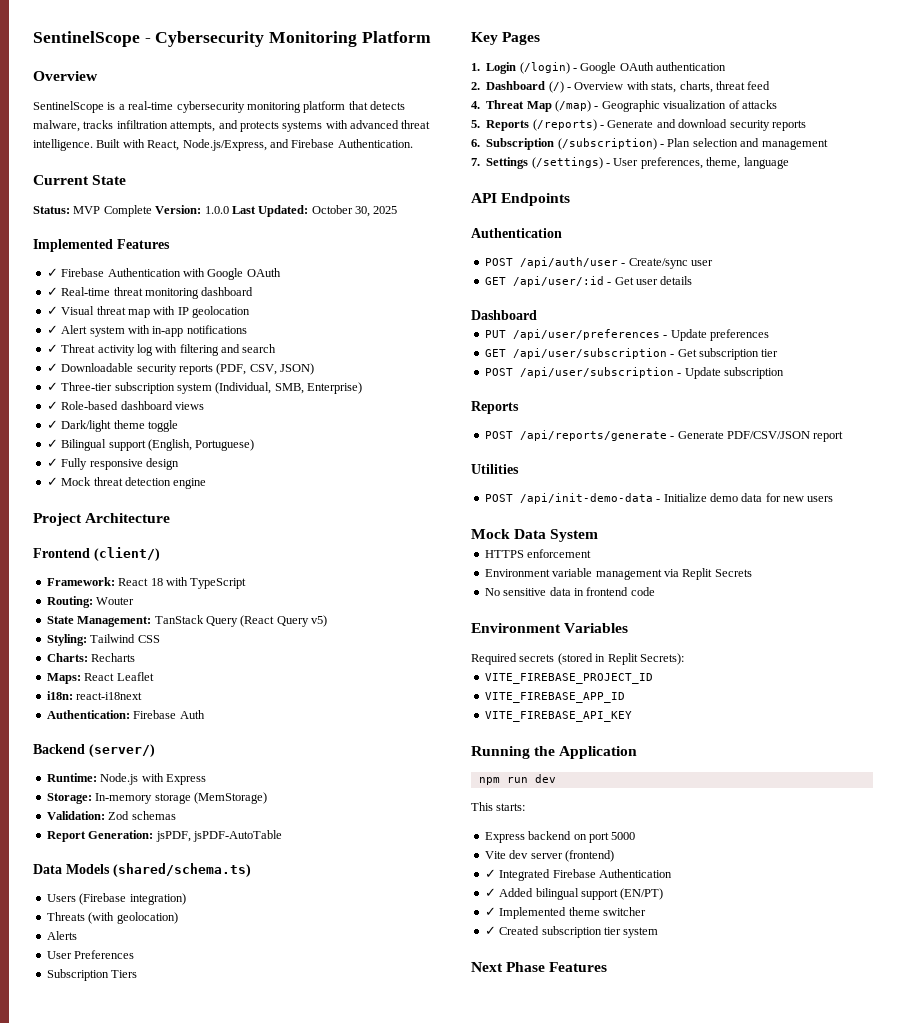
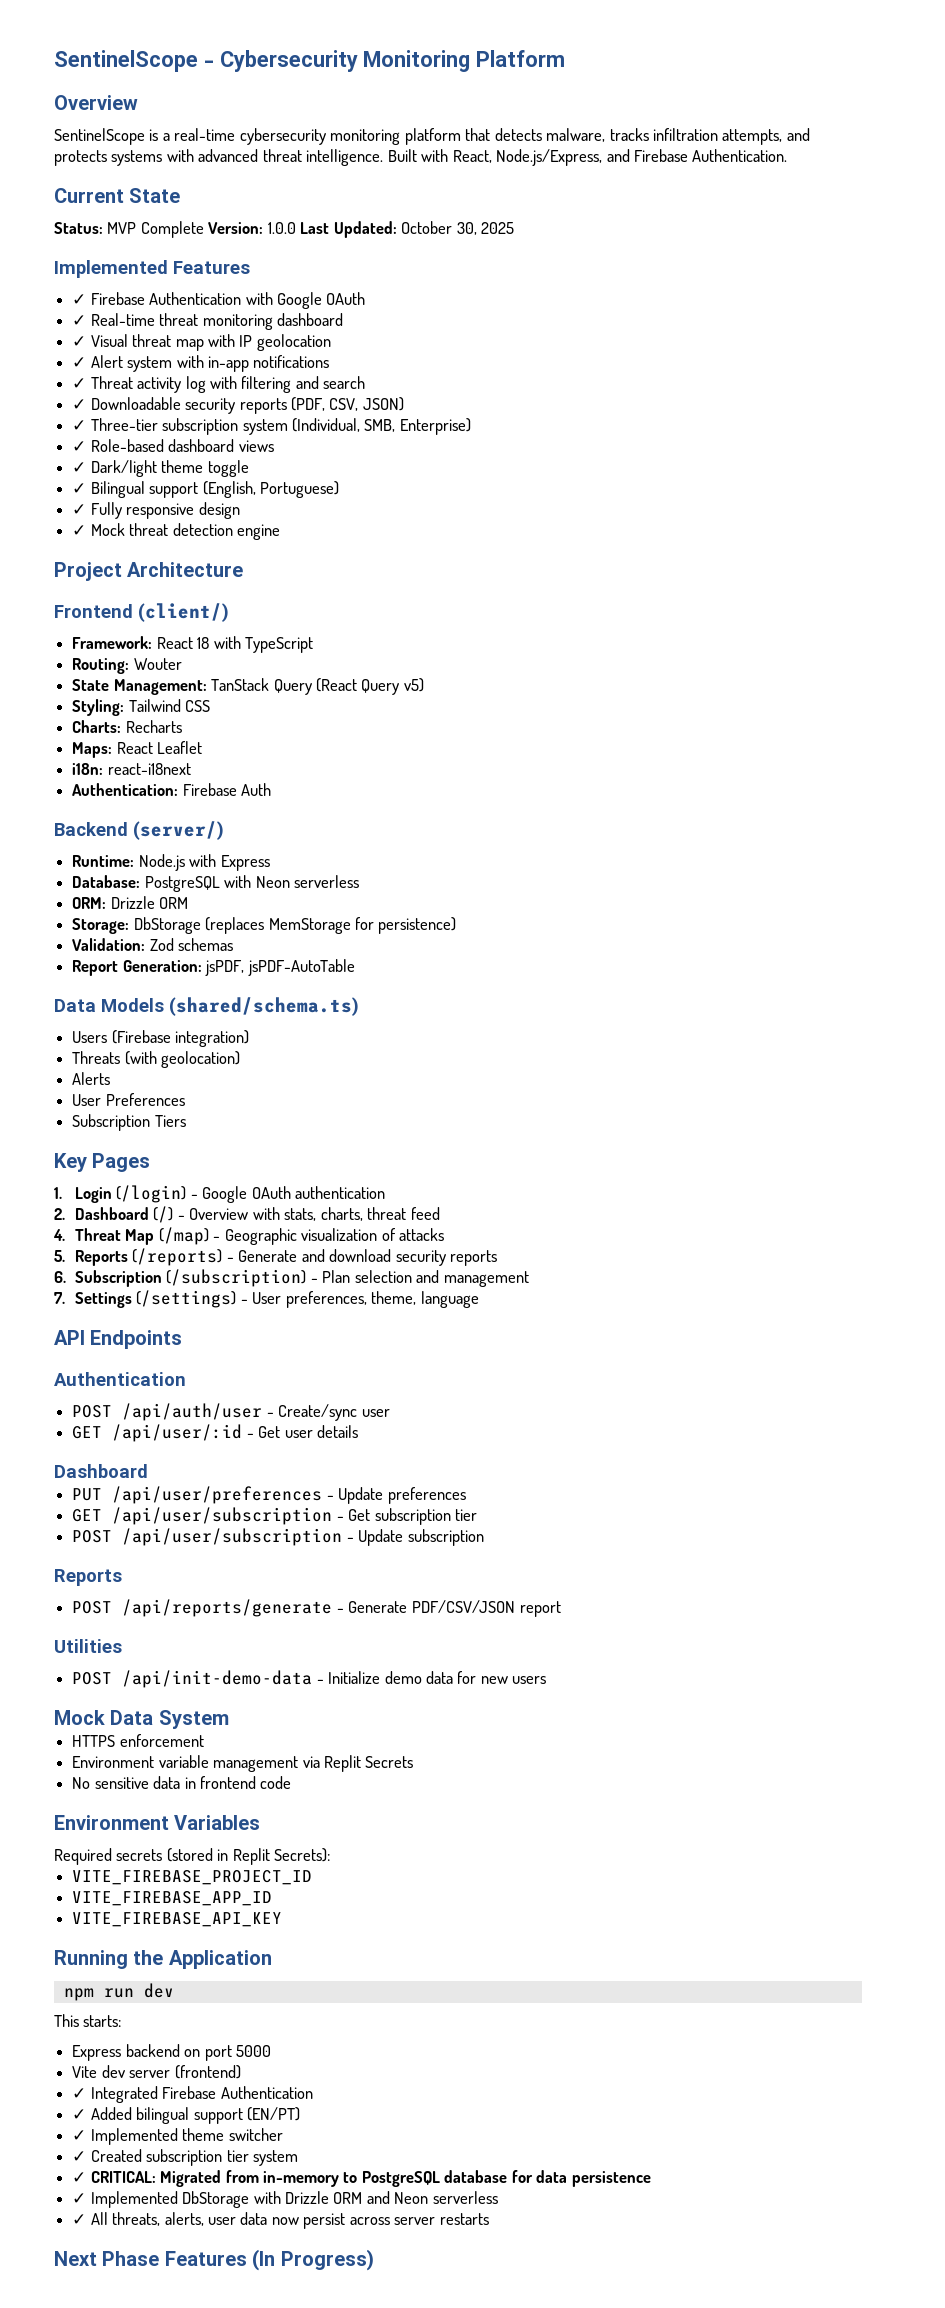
- Storage: In-memory storage (MemStorage)
+ Database: PostgreSQL with Neon serverless
+ ORM: Drizzle ORM
+ Storage: DbStorage (replaces MemStorage for persistence)
+ ✓ CRITICAL: Migrated from in-memory to PostgreSQL database for data persistence
+ ✓ Implemented DbStorage with Drizzle ORM and Neon serverless
+ ✓ All threats, alerts, user data now persist across server restarts
- Next Phase Features
+ Next Phase Features (In Progress)

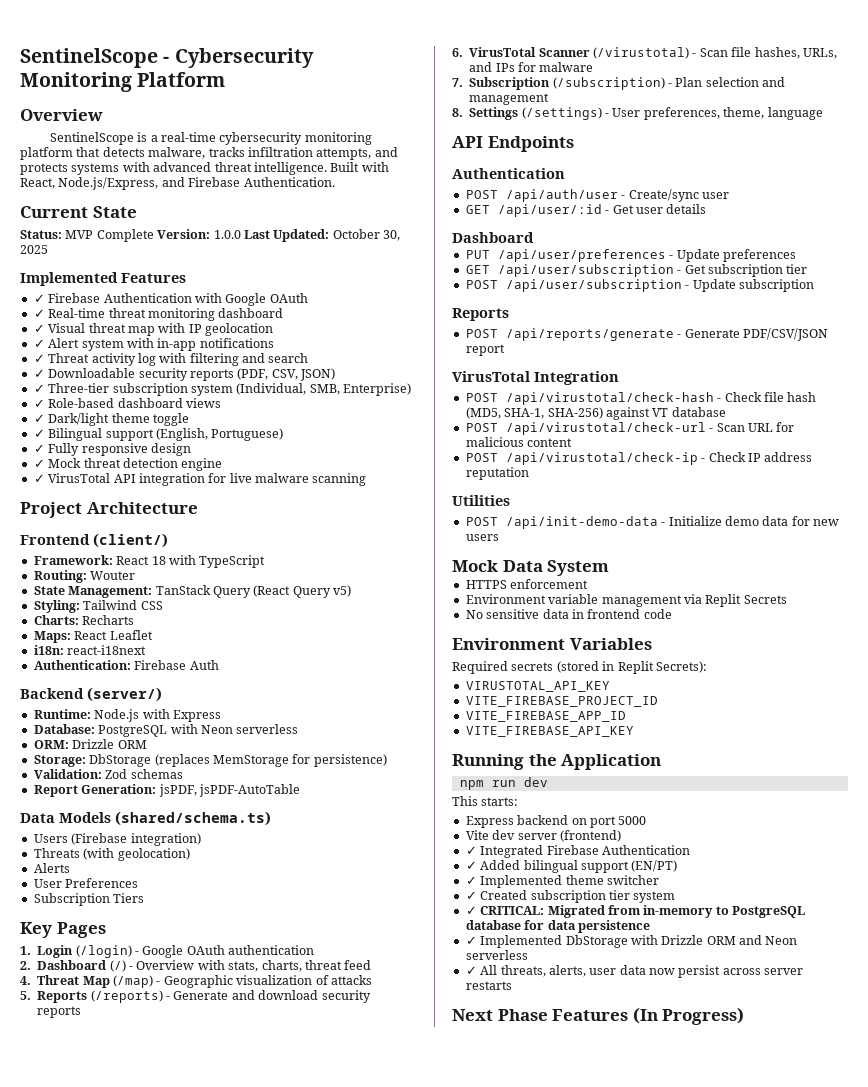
+ ✓ VirusTotal API integration for live malware scanning
- 6. Subscription (/subscription) - Plan selection and management
+ 6. VirusTotal Scanner (/virustotal) - Scan file hashes, URLs, and IPs for malware
+ 7. Subscription (/subscription) - Plan selection and management
- 7. Settings (/settings) - User preferences, theme, language
+ 8. Settings (/settings) - User preferences, theme, language
+ VirusTotal Integration
+ POST /api/virustotal/check-hash - Check file hash (MD5, SHA-1, SHA-256) against VT database
+ POST /api/virustotal/check-url - Scan URL for malicious content
+ POST /api/virustotal/check-ip - Check IP address reputation
+ VIRUSTOTAL_API_KEY

